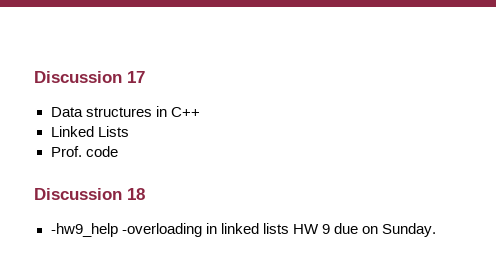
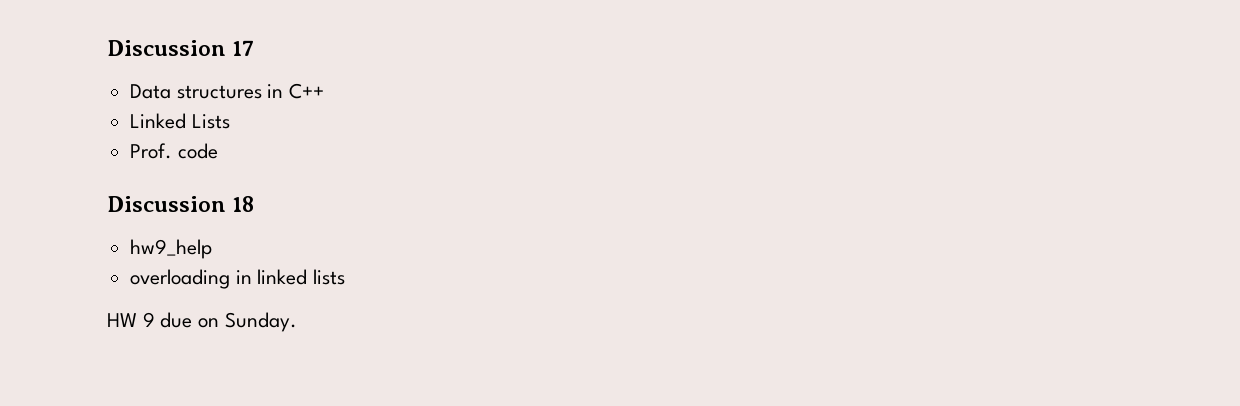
- -hw9_help -overloading in linked lists HW 9 due on Sunday.
+ hw9_help
+ overloading in linked lists
+ HW 9 due on Sunday.

